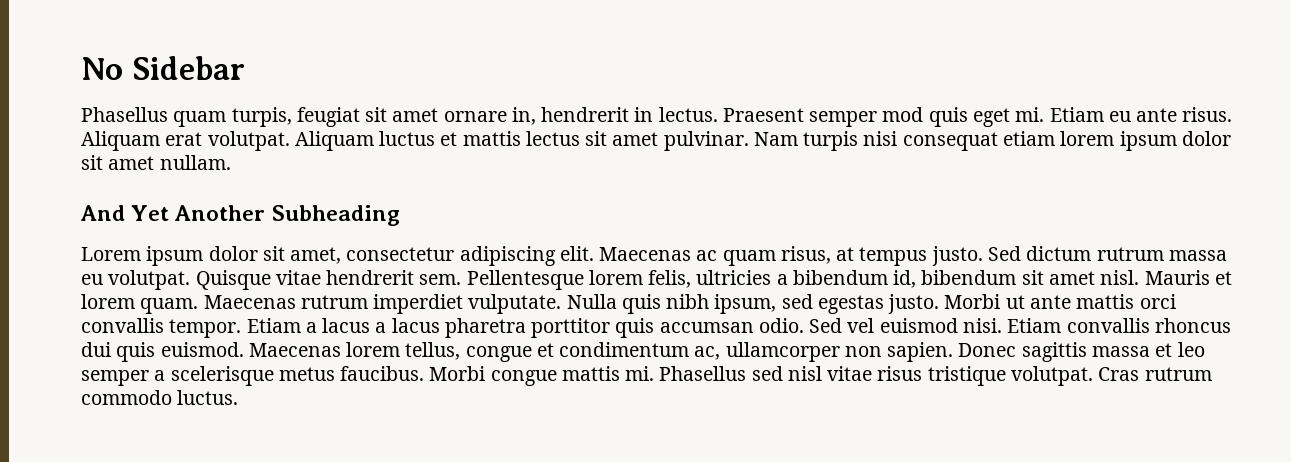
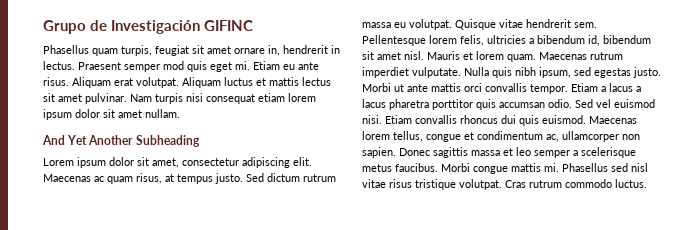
- No Sidebar
+ Grupo de Investigación GIFINC

